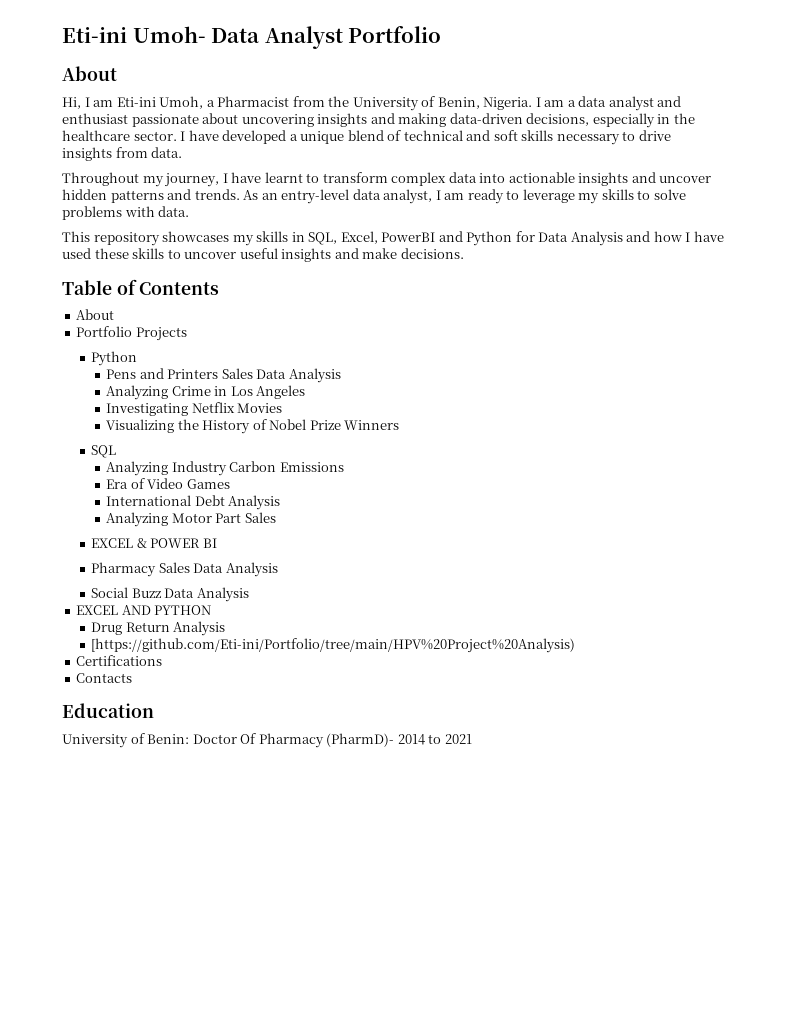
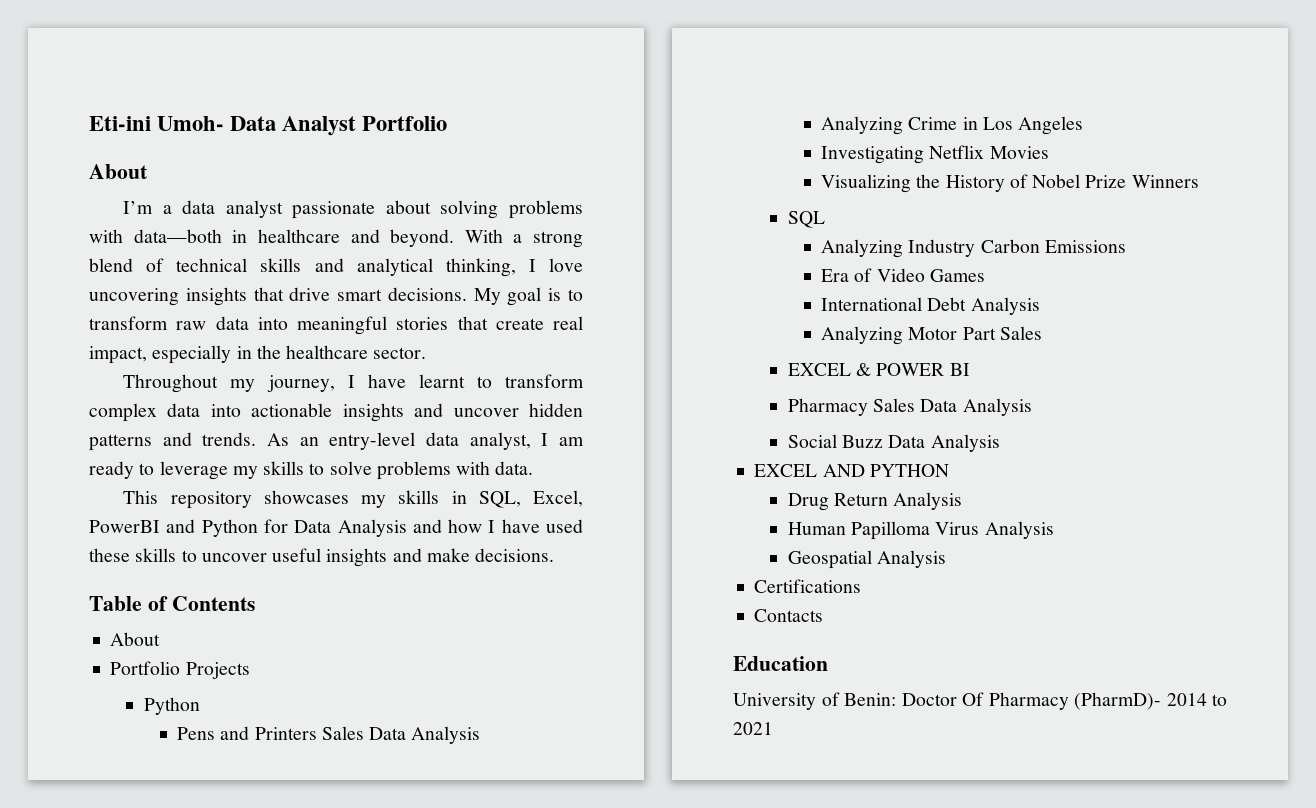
- Hi, I am Eti-ini Umoh, a Pharmacist from the University of Benin, Nigeria. I am a data analyst and enthusiast passionate about uncovering insights and making data-driven decisions, especially in the healthcare sector. I have developed a unique blend of technical and soft skills necessary to drive insights from data.
+ I’m a data analyst passionate about solving problems with data—both in healthcare and beyond. With a strong blend of technical skills and analytical thinking, I love uncovering insights that drive smart decisions. My goal is to transform raw data into meaningful stories that create real impact, especially in the healthcare sector.
- [https://github.com/Eti-ini/Portfolio/tree/main/HPV%20Project%20Analysis)
+ Human Papilloma Virus Analysis
+ Geospatial Analysis

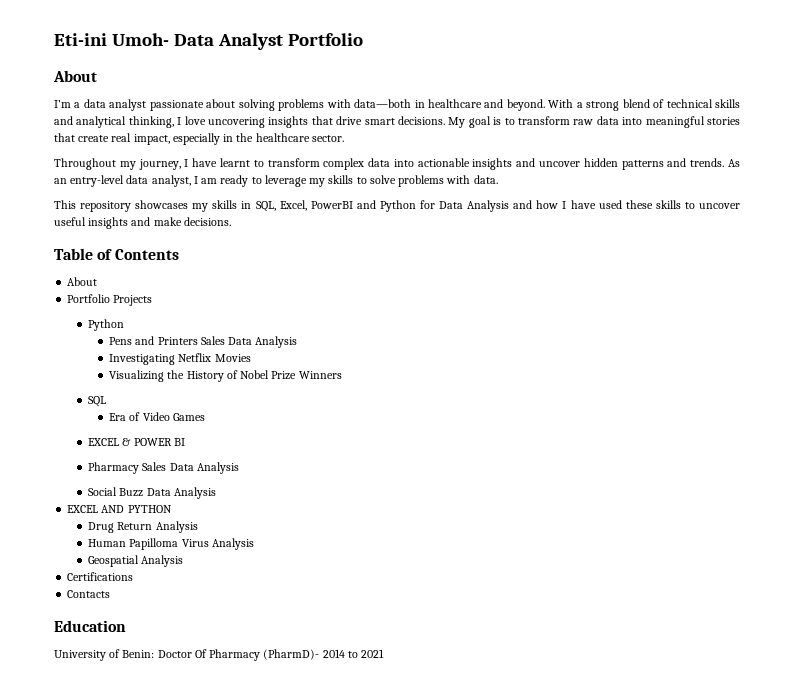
- Analyzing Crime in Los Angeles
- Analyzing Industry Carbon Emissions
- International Debt Analysis
- Analyzing Motor Part Sales

